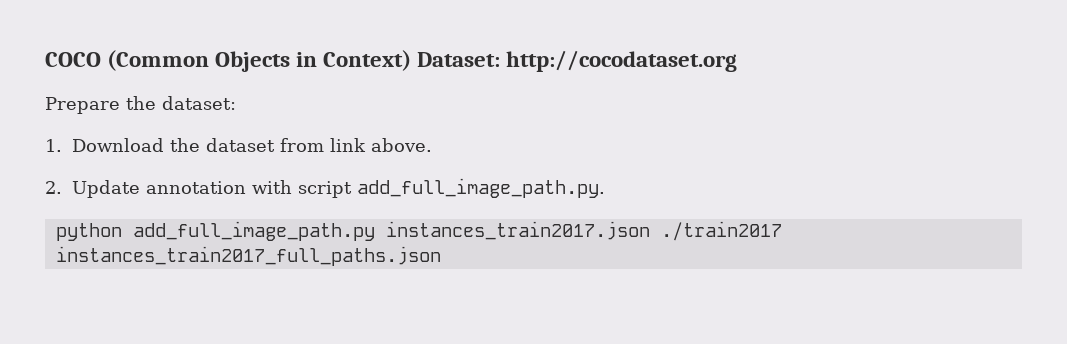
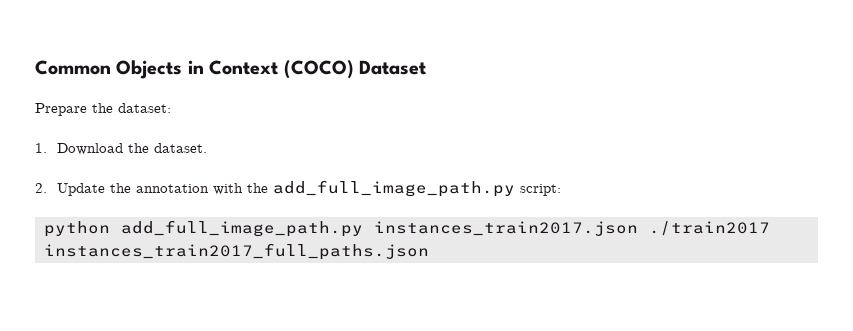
- COCO (Common Objects in Context) Dataset: http://cocodataset.org
+ Common Objects in Context (COCO) Dataset
- 1. Download the dataset from link above.
+ 1. Download the dataset.
- 2. Update annotation with script add_full_image_path.py.
+ 2. Update the annotation with the add_full_image_path.py script:

